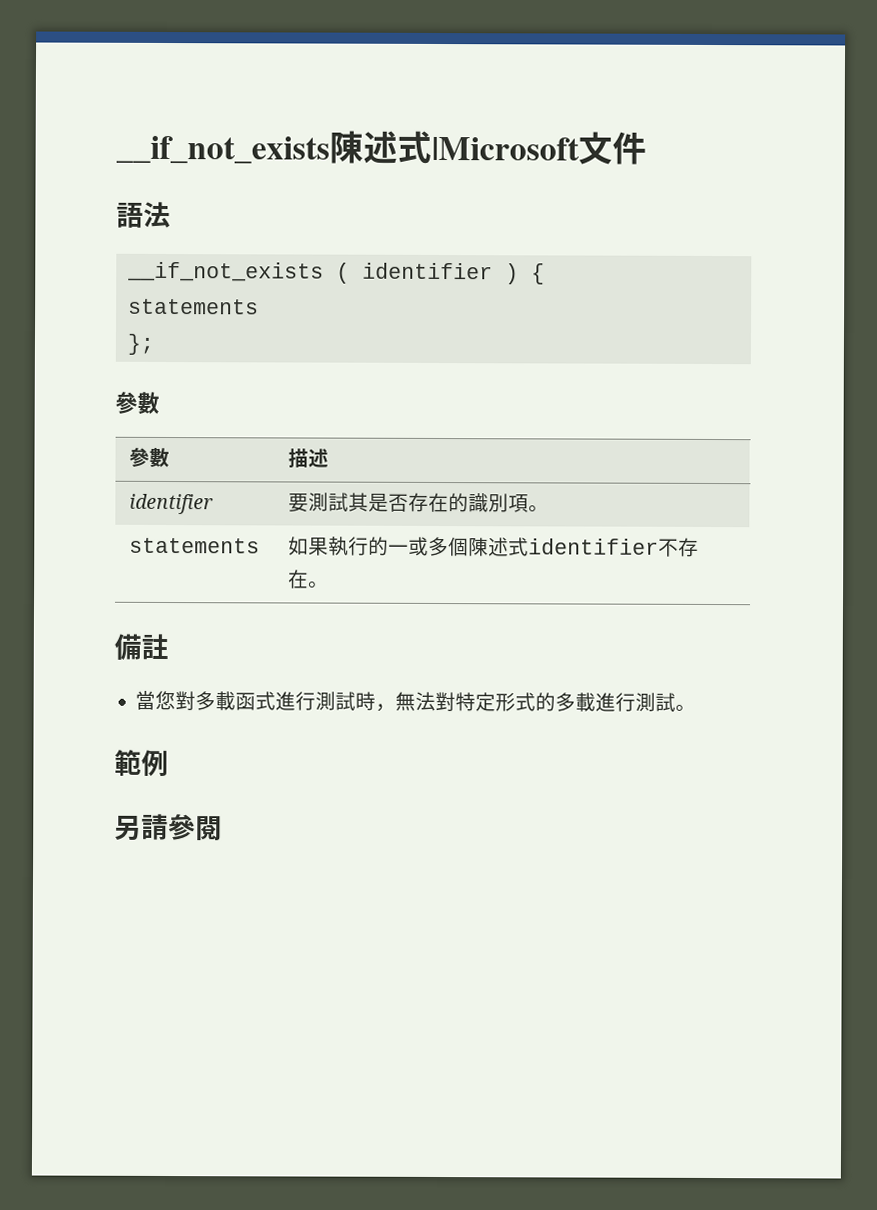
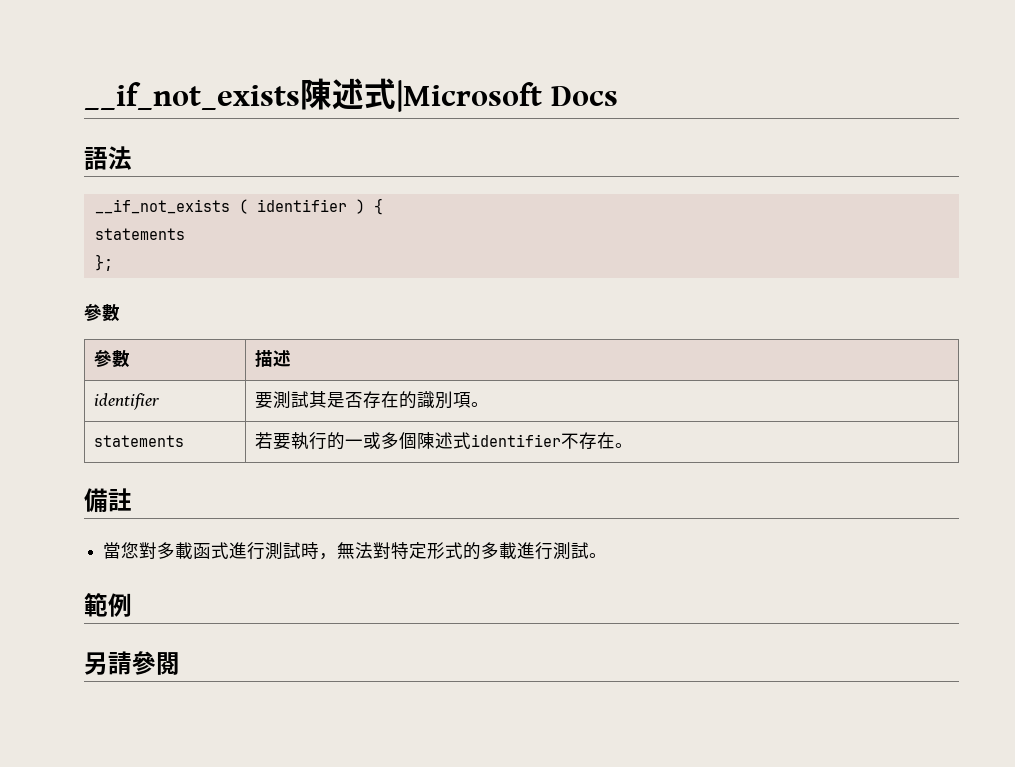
- __if_not_exists陳述式|Microsoft文件
+ __if_not_exists陳述式|Microsoft Docs
- statements | 如果執行的一或多個陳述式identifier不存在。
+ statements | 若要執行的一或多個陳述式identifier不存在。

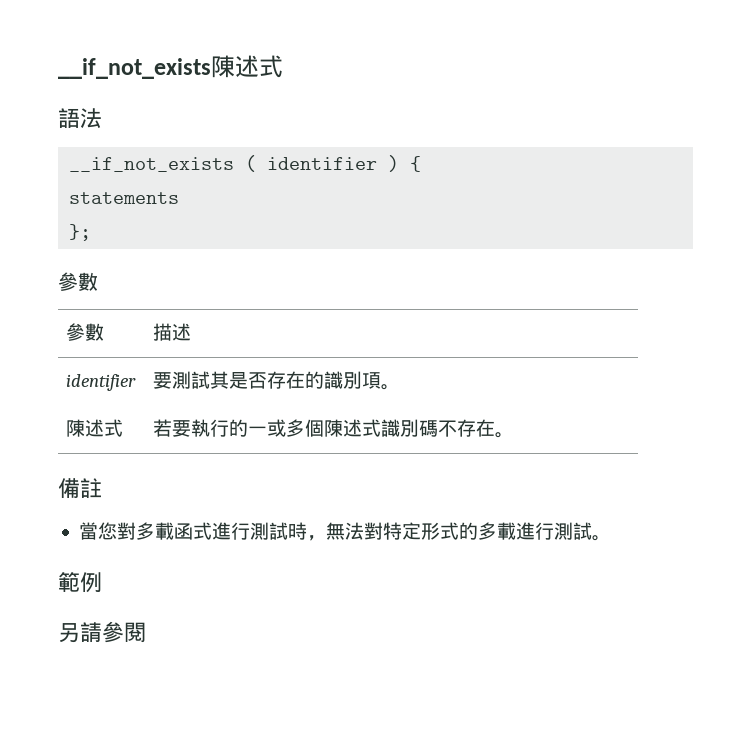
- __if_not_exists陳述式|Microsoft Docs
+ __if_not_exists陳述式
- statements | 若要執行的一或多個陳述式identifier不存在。
+ 陳述式 | 若要執行的一或多個陳述式識別碼不存在。

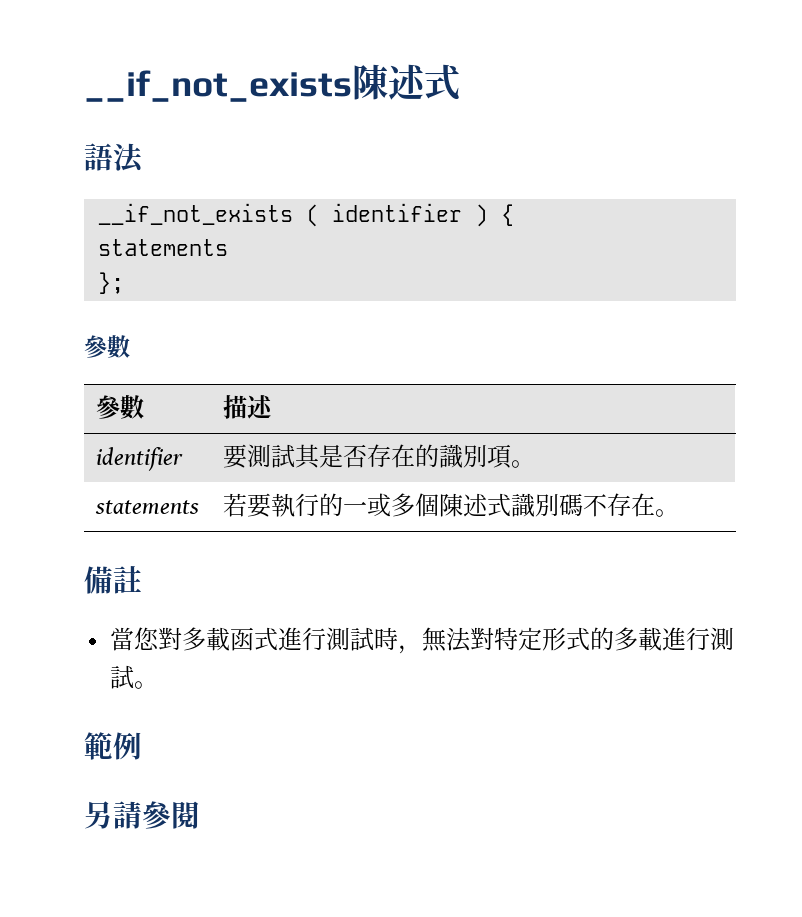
- 陳述式 | 若要執行的一或多個陳述式識別碼不存在。
+ statements | 若要執行的一或多個陳述式識別碼不存在。

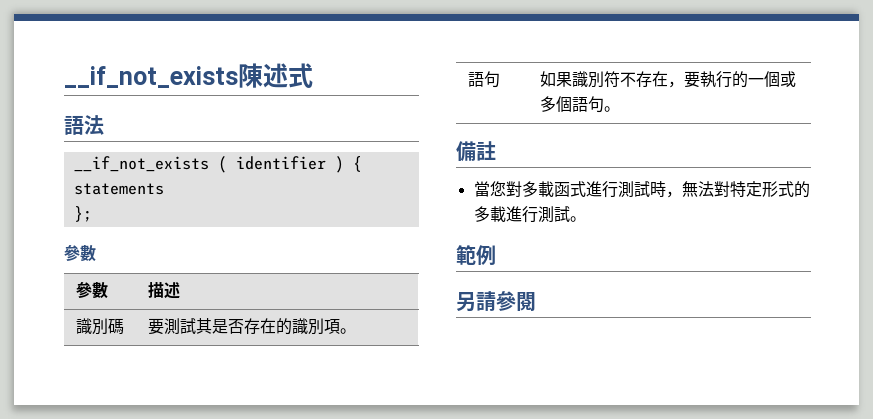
- identifier | 要測試其是否存在的識別項。
+ 識別碼 | 要測試其是否存在的識別項。
- statements | 若要執行的一或多個陳述式識別碼不存在。
+ 語句 | 如果識別符不存在，要執行的一個或多個語句。

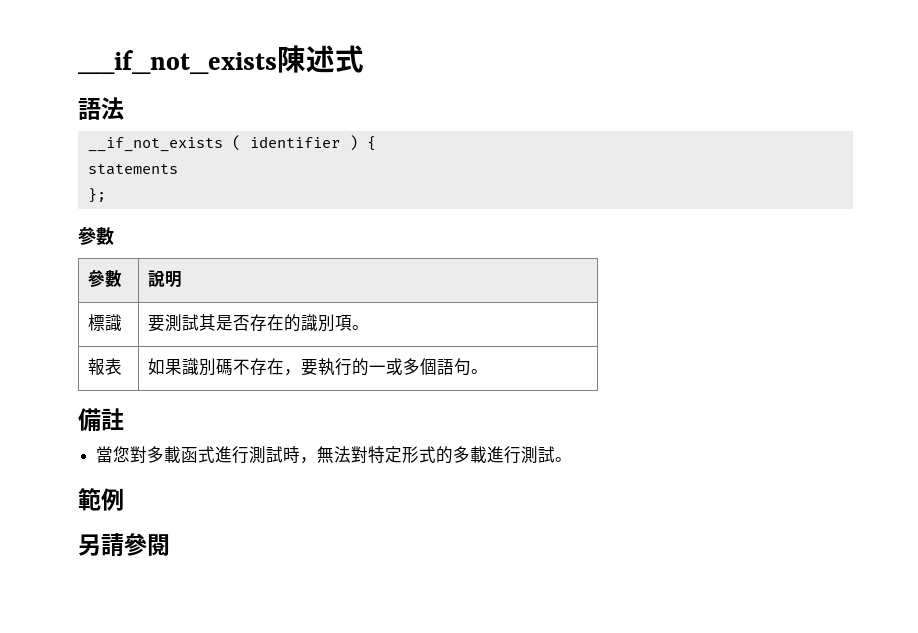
- 參數 | 描述
- 識別碼 | 要測試其是否存在的識別項。
+ 參數 | 說明
+ 標識 | 要測試其是否存在的識別項。
- 語句 | 如果識別符不存在，要執行的一個或多個語句。
+ 報表 | 如果識別碼不存在，要執行的一或多個語句。

